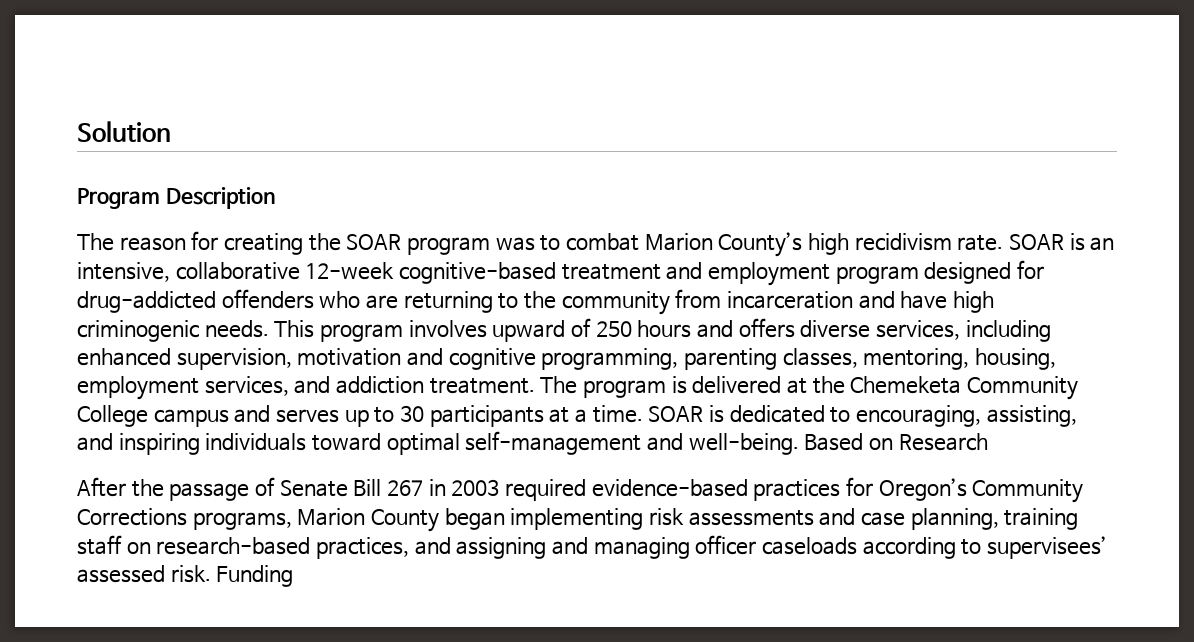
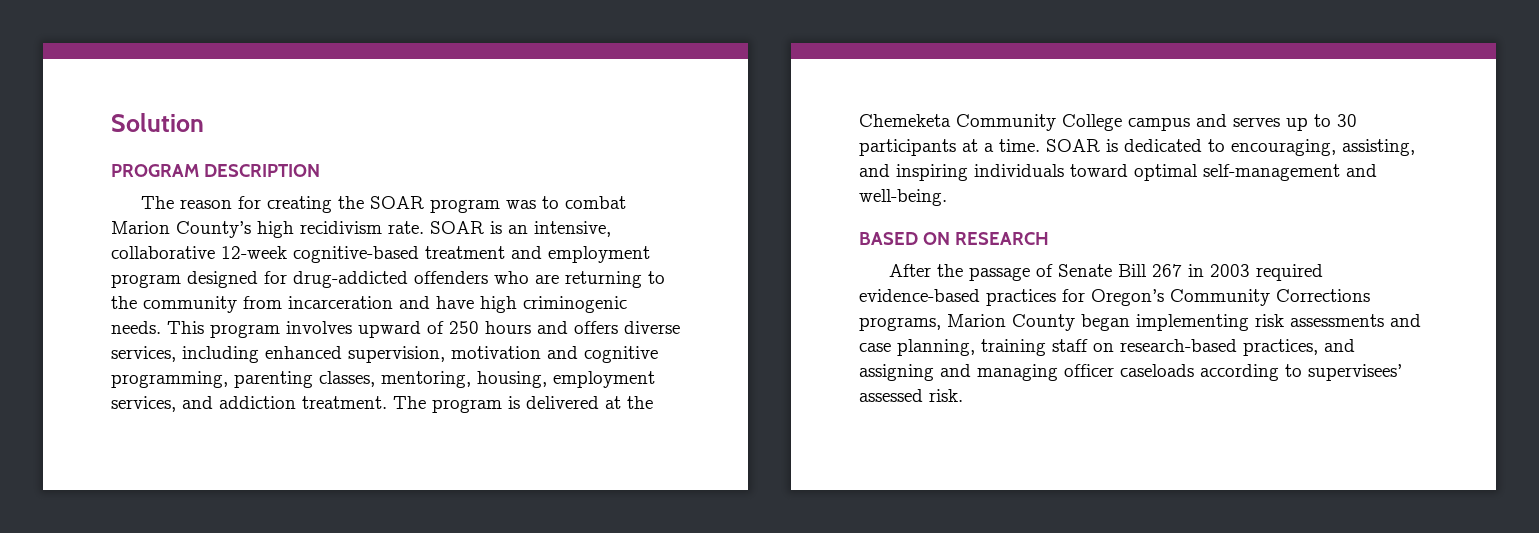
- Program Description
+ PROGRAM DESCRIPTION
- SOAR is dedicated to encouraging, assisting, and inspiring individuals toward optimal self-management and well-being. Based on Research
+ SOAR is dedicated to encouraging, assisting, and inspiring individuals toward optimal self-management and well-being.
+ BASED ON RESEARCH
- Funding

